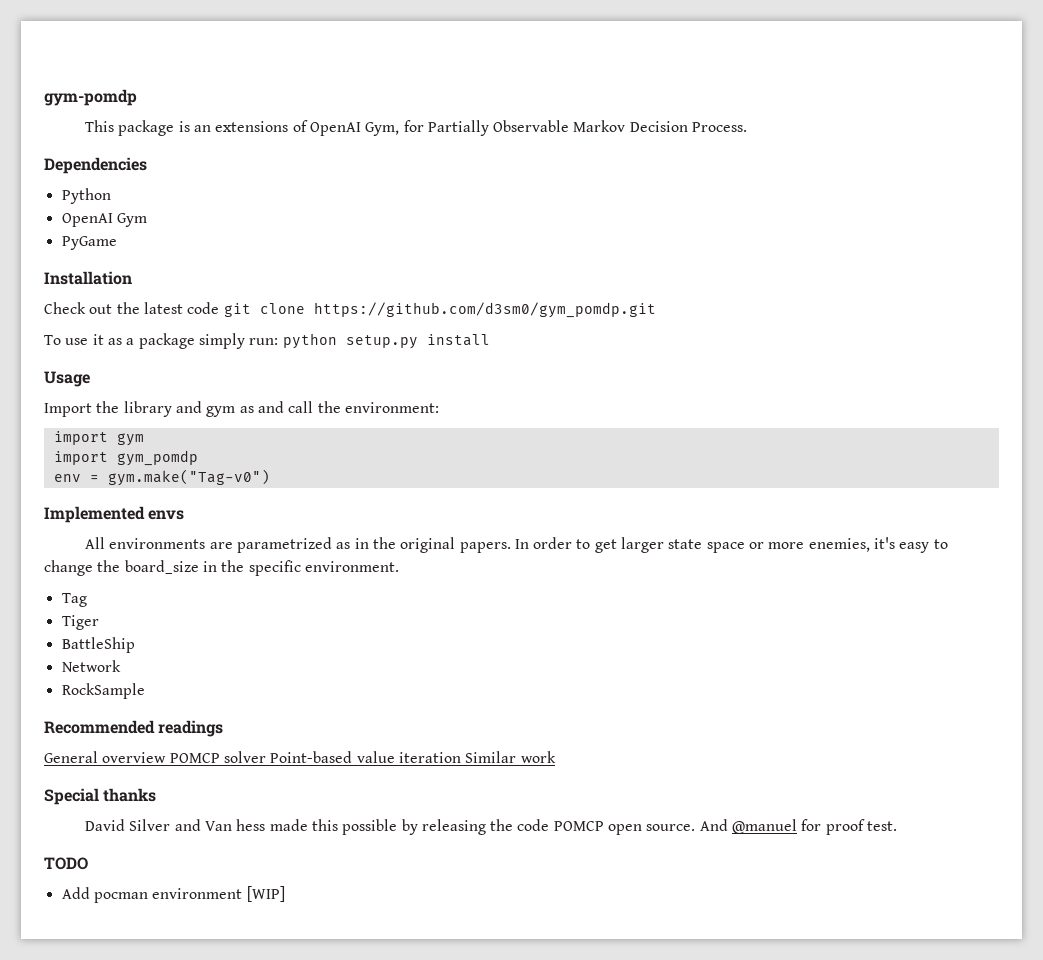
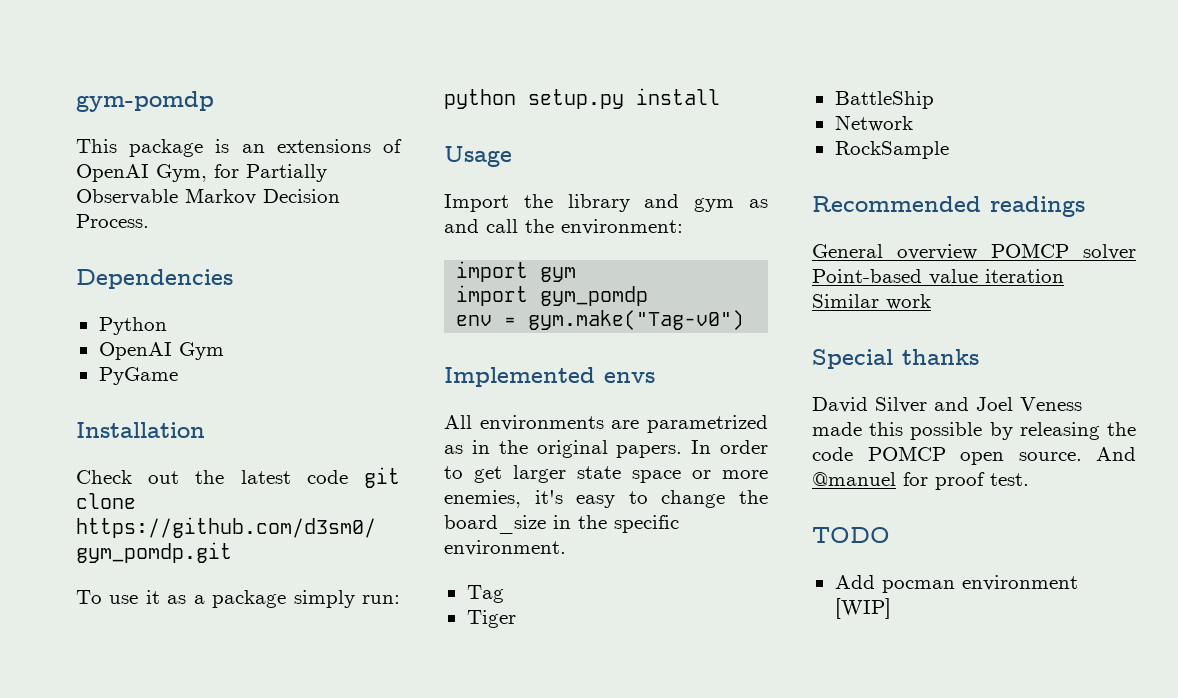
- David Silver and Van hess made this possible by releasing the code POMCP open source.
+ David Silver and Joel Veness made this possible by releasing the code POMCP open source.

